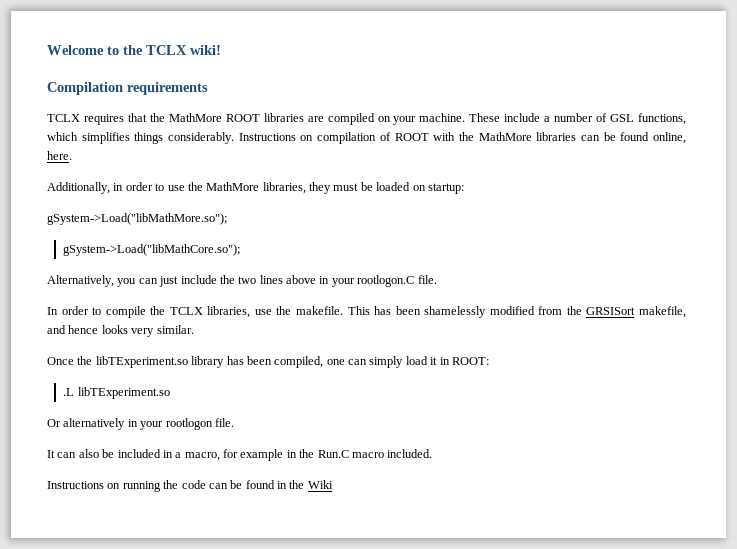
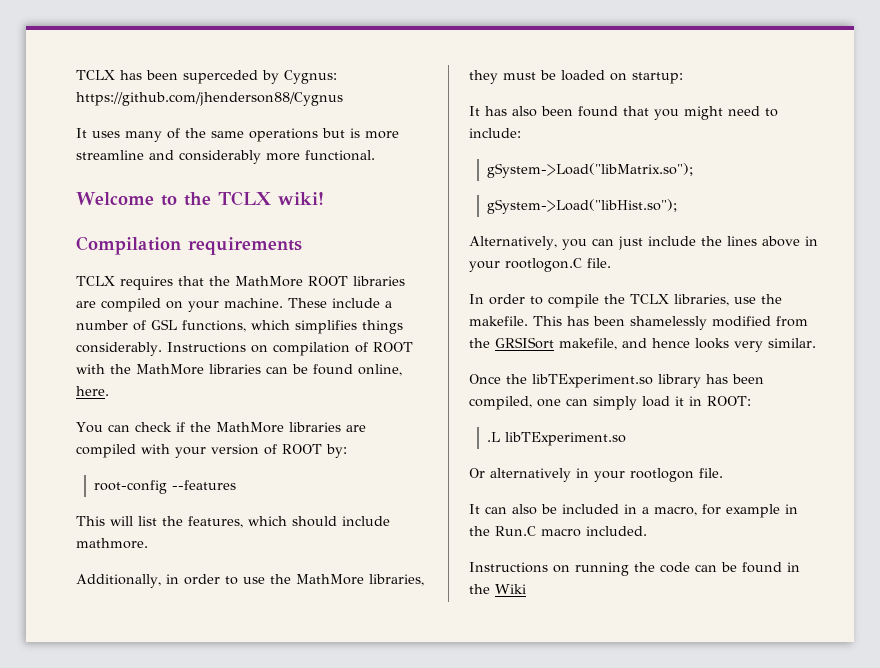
+ TCLX has been superceded by Cygnus: https://github.com/jhenderson88/Cygnus
+ It uses many of the same operations but is more streamline and considerably more functional.
+ You can check if the MathMore libraries are compiled with your version of ROOT by:
+ root-config --features
+ This will list the features, which should include mathmore.
- gSystem->Load("libMathMore.so");
- gSystem->Load("libMathCore.so");
+ It has also been found that you might need to include:
+ gSystem->Load("libMatrix.so");
+ gSystem->Load("libHist.so");
- Alternatively, you can just include the two lines above in your rootlogon.C file.
+ Alternatively, you can just include the lines above in your rootlogon.C file.

